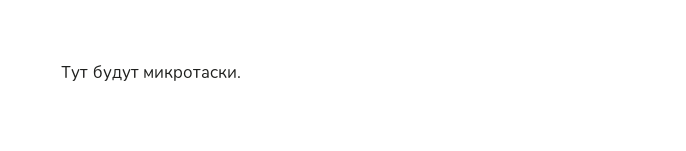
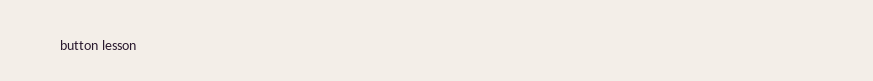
- Тут будут микротаски.
+ button lesson

